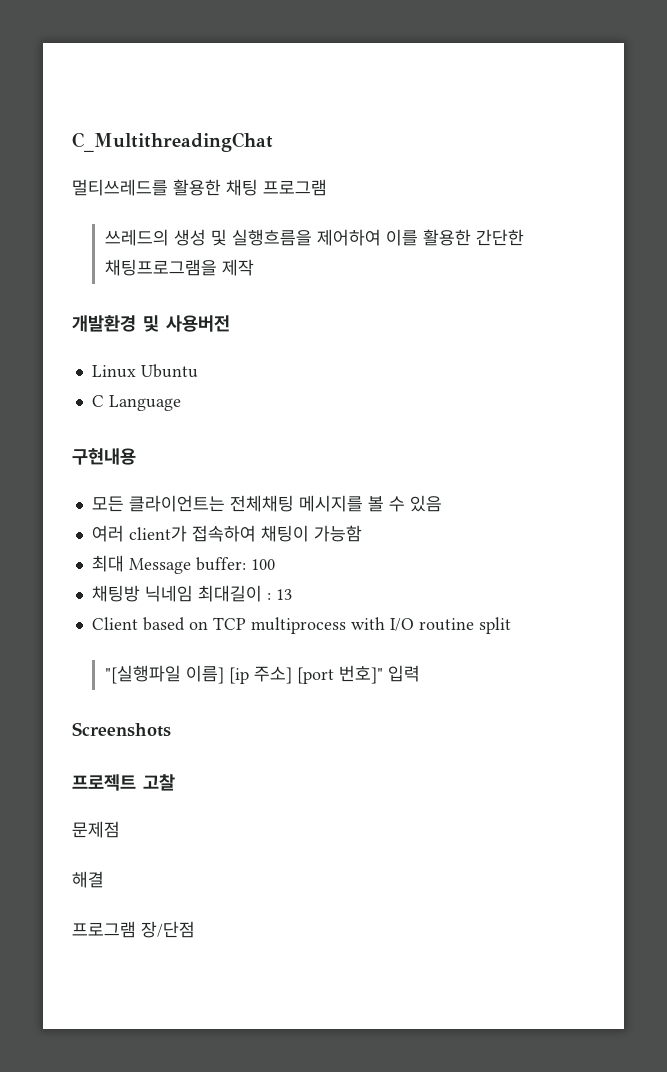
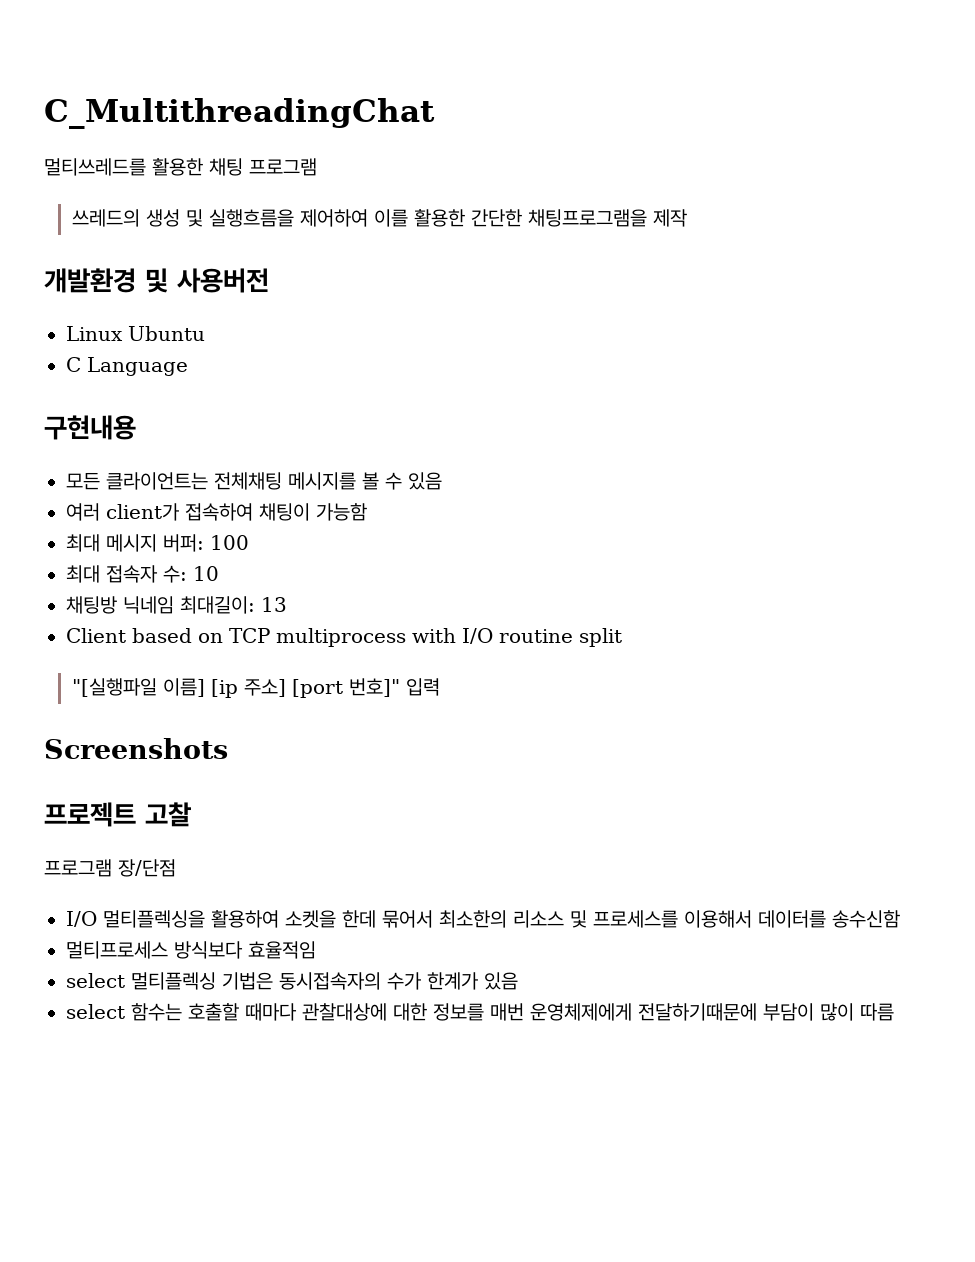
- 최대 Message buffer: 100
+ 최대 메시지 버퍼: 100
+ 최대 접속자 수: 10
- 채팅방 닉네임 최대길이 : 13
+ 채팅방 닉네임 최대길이: 13
- 문제점
- 해결
+ I/O 멀티플렉싱을 활용하여 소켓을 한데 묶어서 최소한의 리소스 및 프로세스를 이용해서 데이터를 송수신함
+ 멀티프로세스 방식보다 효율적임
+ select 멀티플렉싱 기법은 동시접속자의 수가 한계가 있음
+ select 함수는 호출할 때마다 관찰대상에 대한 정보를 매번 운영체제에게 전달하기때문에 부담이 많이 따름

